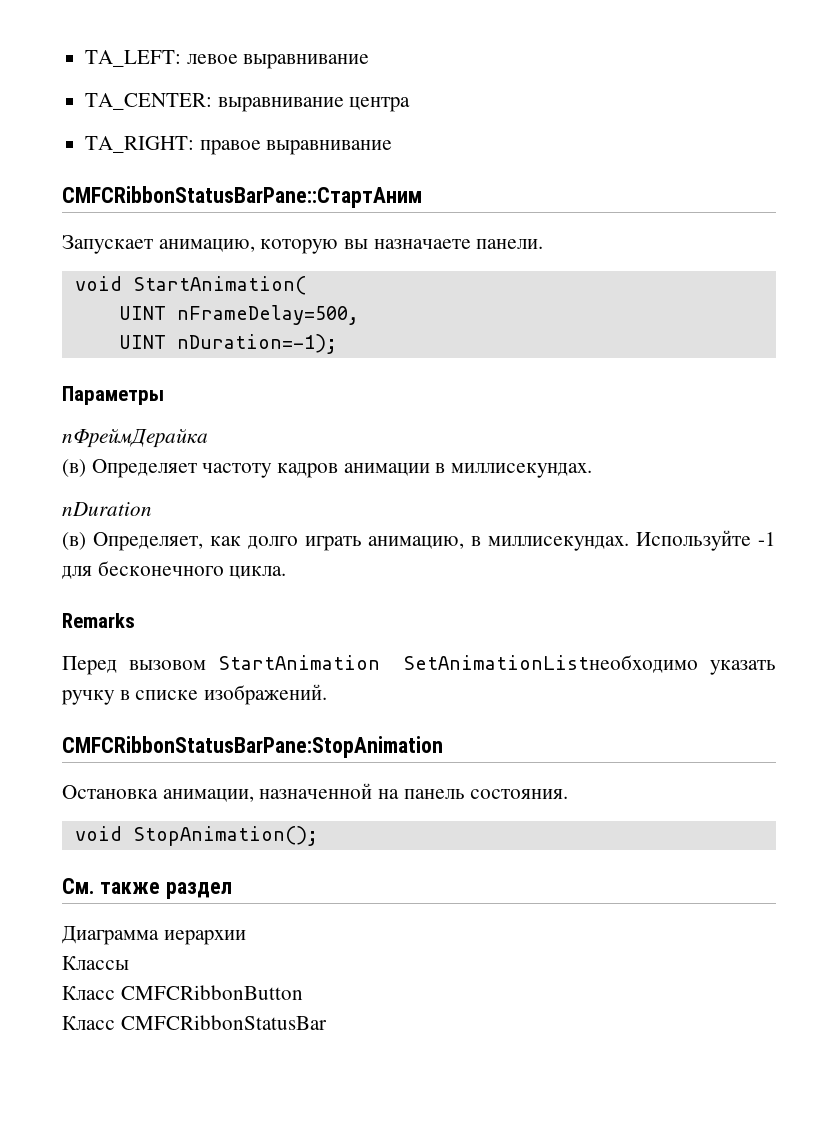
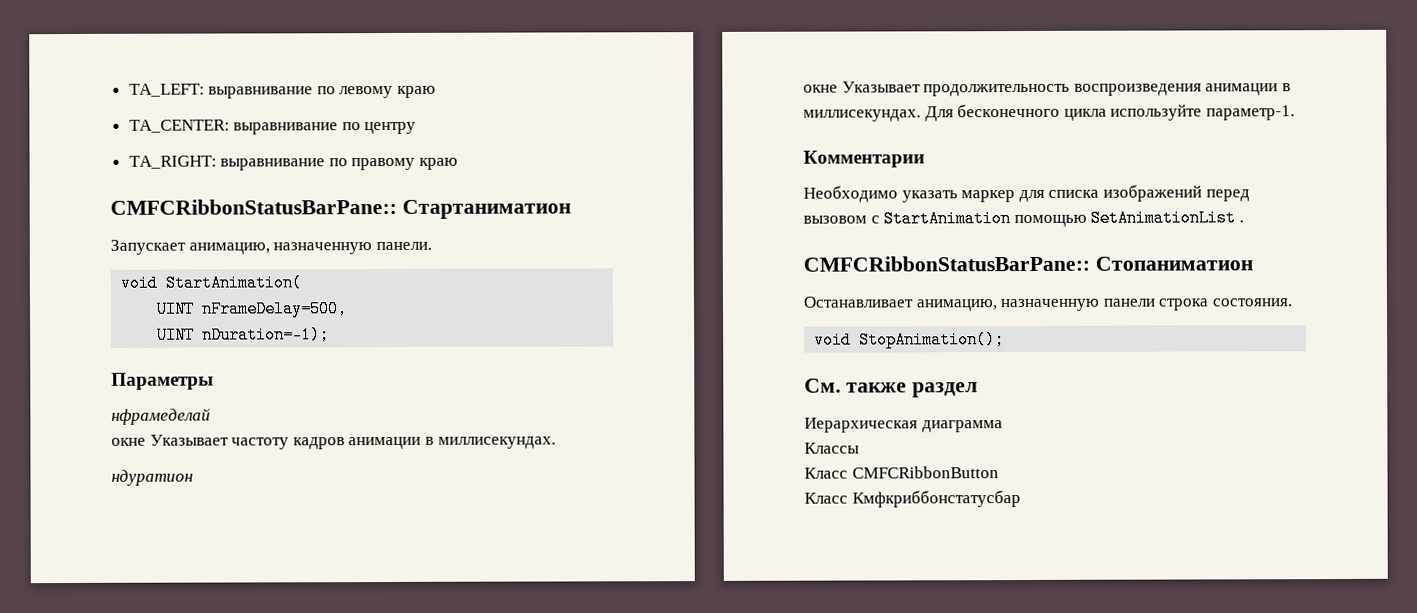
- TA_LEFT: левое выравнивание
+ TA_LEFT: выравнивание по левому краю
- TA_CENTER: выравнивание центра
+ TA_CENTER: выравнивание по центру
- TA_RIGHT: правое выравнивание
- CMFCRibbonStatusBarPane::СтартАним
+ TA_RIGHT: выравнивание по правому краю
+ CMFCRibbonStatusBarPane:: Стартаниматион
- Запускает анимацию, которую вы назначаете панели.
+ Запускает анимацию, назначенную панели.
- nФреймДерайка
- (в) Определяет частоту кадров анимации в миллисекундах.
+ нфрамеделай
+ окне Указывает частоту кадров анимации в миллисекундах.
- nDuration
- (в) Определяет, как долго играть анимацию, в миллисекундах. Используйте -1 для бесконечного цикла.
- Remarks
- Перед вызовом StartAnimation SetAnimationListнеобходимо указать ручку в списке изображений.
- CMFCRibbonStatusBarPane:StopAnimation
- Остановка анимации, назначенной на панель состояния.
+ ндуратион
+ окне Указывает продолжительность воспроизведения анимации в миллисекундах. Для бесконечного цикла используйте параметр-1.
+ Комментарии
+ Необходимо указать маркер для списка изображений перед вызовом с StartAnimation помощью SetAnimationList .
+ CMFCRibbonStatusBarPane:: Стопаниматион
+ Останавливает анимацию, назначенную панели строка состояния.
- Диаграмма иерархии
+ Иерархическая диаграмма
- Класс CMFCRibbonStatusBar
+ Класс Кмфкриббонстатусбар

